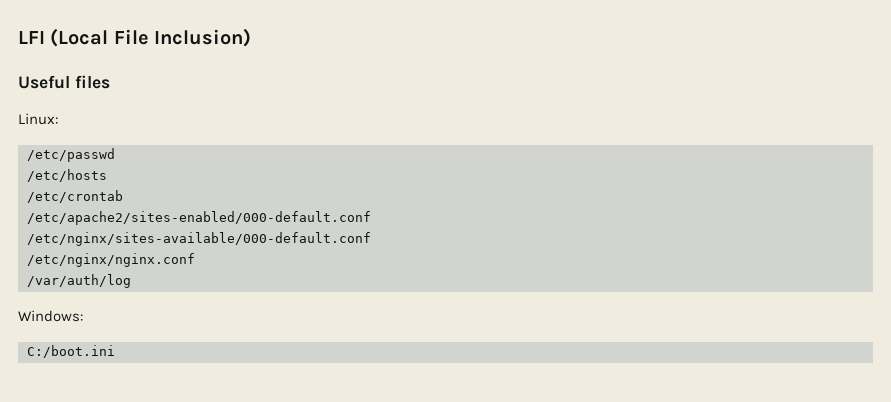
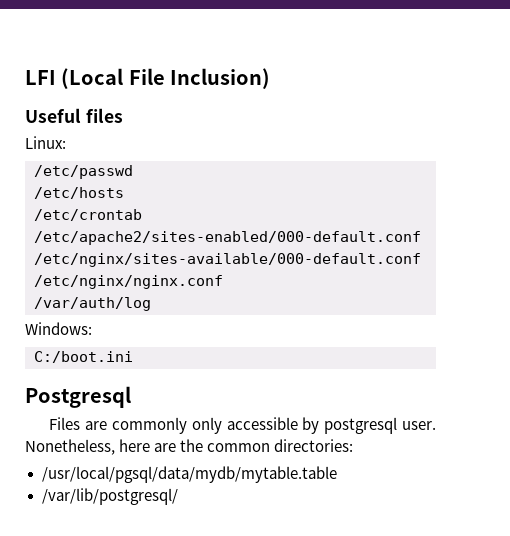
+ Postgresql
+ Files are commonly only accessible by postgresql user. Nonetheless, here are the common directories:
+ /usr/local/pgsql/data/mydb/mytable.table
+ /var/lib/postgresql/

